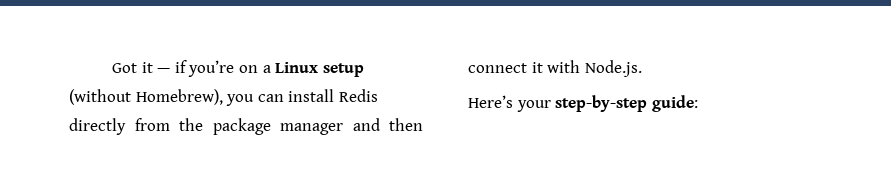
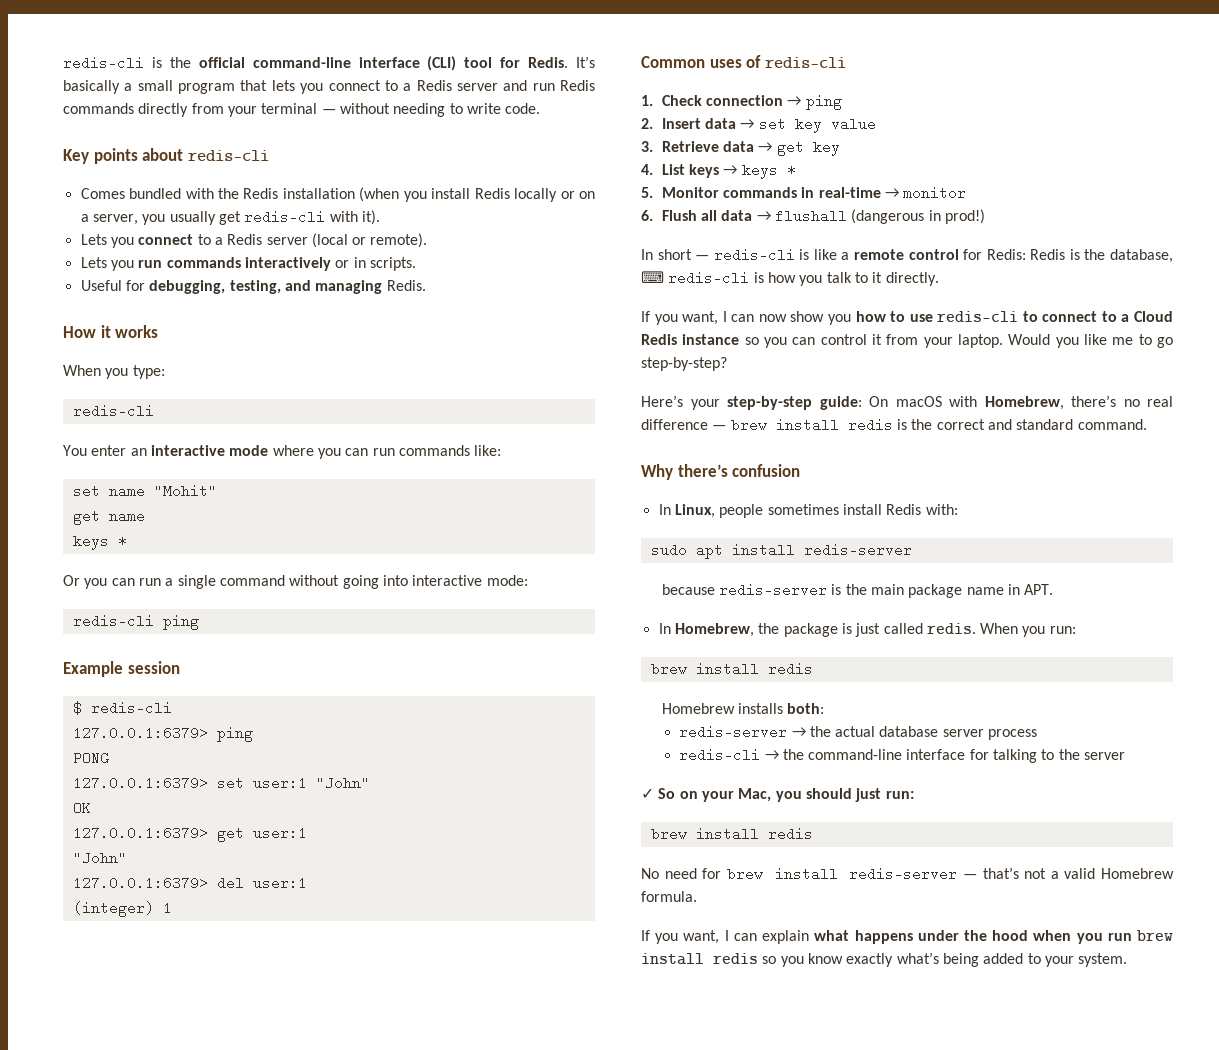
- Got it — if you’re on a Linux setup (without Homebrew), you can install Redis directly from the package manager and then connect it with Node.js.
- Here’s your step-by-step guide:
+ redis-cli is the official command-line interface (CLI) tool for Redis. It’s basically a small program that lets you connect to a Redis server and run Redis commands directly from your terminal — without needing to write code.
+ Key points about redis-cli
+ Comes bundled with the Redis installation (when you install Redis locally or on a server, you usually get redis-cli with it).
+ Lets you connect to a Redis server (local or remote).
+ Lets you run commands interactively or in scripts.
+ Useful for debugging, testing, and managing Redis.
+ How it works
+ When you type:
+ redis-cli
+ You enter an interactive mode where you can run commands like:
+ set name "Mohit"
+ get name
+ keys *
+ Or you can run a single command without going into interactive mode:
+ redis-cli ping
+ Example session
+ $ redis-cli
+ 127.0.0.1:6379> ping
+ PONG
+ 127.0.0.1:6379> set user:1 "John"
+ OK
+ 127.0.0.1:6379> get user:1
+ "John"
+ 127.0.0.1:6379> del user:1
+ (integer) 1
+ Common uses of redis-cli
+ 1. Check connection → ping
+ 2. Insert data → set key value
+ 3. Retrieve data → get key
+ 4. List keys → keys *
+ 5. Monitor commands in real-time → monitor
+ 6. Flush all data → flushall (dangerous in prod!)
+ In short — redis-cli is like a remote control for Redis: Redis is the database, ⌨ redis-cli is how you talk to it directly.
+ If you want, I can now show you how to use redis-cli to connect to a Cloud Redis instance so you can control it from your laptop. Would you like me to go step-by-step?
+ Here’s your step-by-step guide: On macOS with Homebrew, there’s no real difference — brew install redis is the correct and standard command.
+ Why there’s confusion
+ In Linux, people sometimes install Redis with:
+ sudo apt install redis-server
+ because redis-server is the main package name in APT.
+ In Homebrew, the package is just called redis. When you run:
+ brew install redis
+ Homebrew installs both:
+ redis-server → the actual database server process
+ redis-cli → the command-line interface for talking to the server
+ ✓ So on your Mac, you should just run:
+ brew install redis
+ No need for brew install redis-server — that’s not a valid Homebrew formula.
+ If you want, I can explain what happens under the hood when you run brew install redis so you know exactly what’s being added to your system.

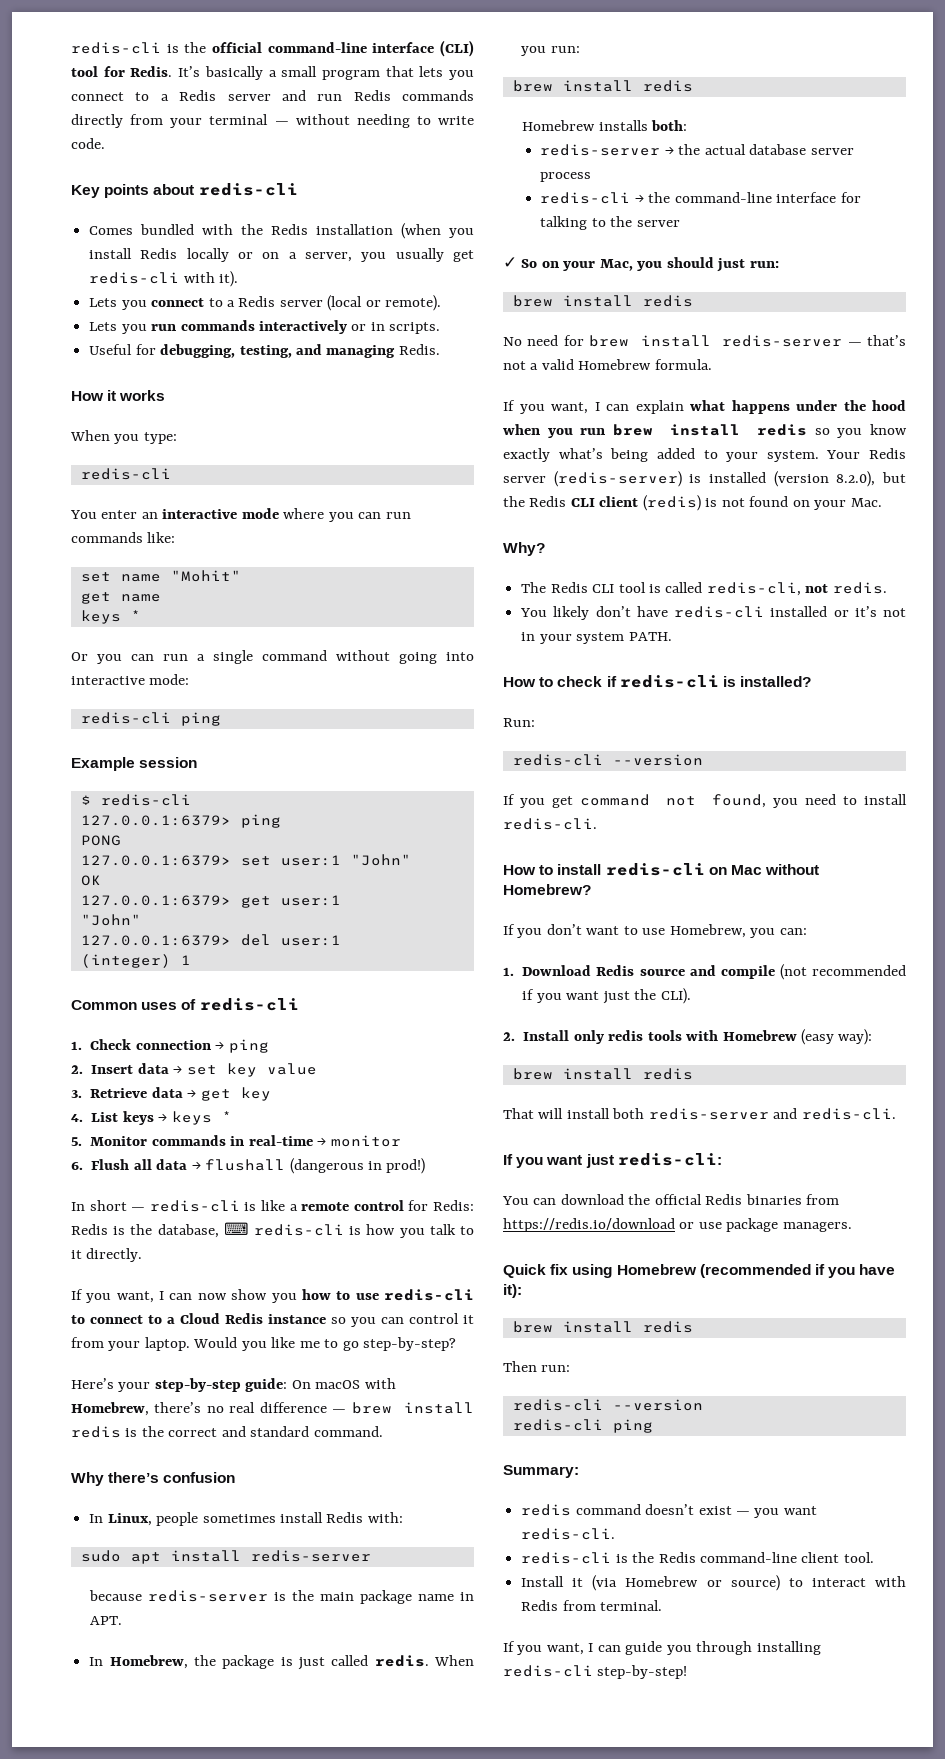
+ Your Redis server (redis-server) is installed (version 8.2.0), but the Redis CLI client (redis) is not found on your Mac.
+ Why?
+ The Redis CLI tool is called redis-cli, not redis.
+ You likely don’t have redis-cli installed or it’s not in your system PATH.
+ How to check if redis-cli is installed?
+ Run:
+ redis-cli --version
+ If you get command not found, you need to install redis-cli.
+ How to install redis-cli on Mac without Homebrew?
+ If you don’t want to use Homebrew, you can:
+ 1. Download Redis source and compile (not recommended if you want just the CLI).
+ 2. Install only redis tools with Homebrew (easy way):
+ brew install redis
+ That will install both redis-server and redis-cli.
+ If you want just redis-cli:
+ You can download the official Redis binaries from https://redis.io/download or use package managers.
+ Quick fix using Homebrew (recommended if you have it):
+ brew install redis
+ Then run:
+ redis-cli --version
+ redis-cli ping
+ Summary:
+ redis command doesn’t exist — you want redis-cli.
+ redis-cli is the Redis command-line client tool.
+ Install it (via Homebrew or source) to interact with Redis from terminal.
+ If you want, I can guide you through installing redis-cli step-by-step!

